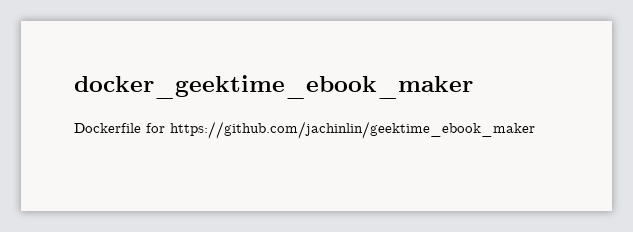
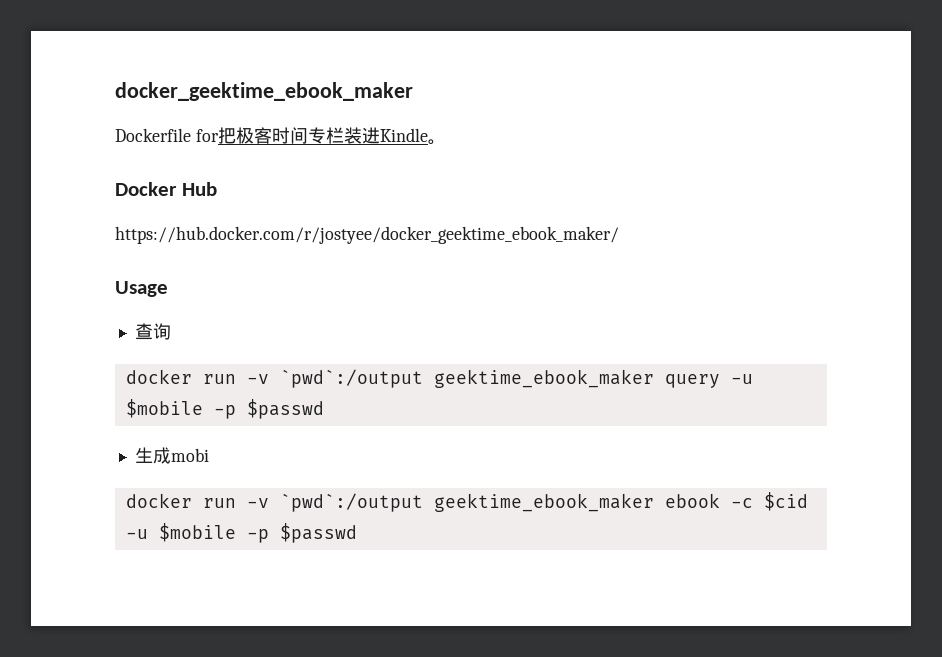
- Dockerfile for https://github.com/jachinlin/geektime_ebook_maker
+ Dockerfile for把极客时间专栏装进Kindle。
+ Docker Hub
+ https://hub.docker.com/r/jostyee/docker_geektime_ebook_maker/
+ Usage
+ 查询
+ docker run -v `pwd`:/output geektime_ebook_maker query -u $mobile -p $passwd
+ 生成mobi
+ docker run -v `pwd`:/output geektime_ebook_maker ebook -c $cid -u $mobile -p $passwd

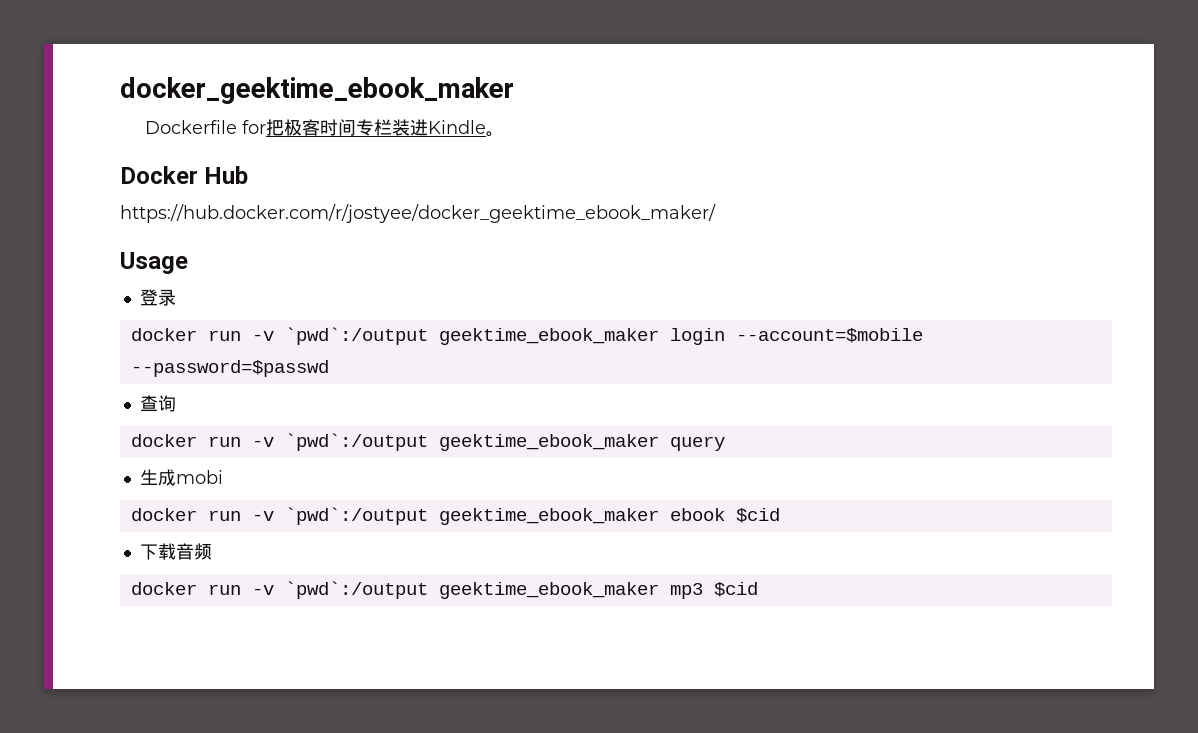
+ 登录
+ docker run -v `pwd`:/output geektime_ebook_maker login --account=$mobile --password=$passwd
- docker run -v `pwd`:/output geektime_ebook_maker query -u $mobile -p $passwd
+ docker run -v `pwd`:/output geektime_ebook_maker query
- docker run -v `pwd`:/output geektime_ebook_maker ebook -c $cid -u $mobile -p $passwd
+ docker run -v `pwd`:/output geektime_ebook_maker ebook $cid
+ 下载音频
+ docker run -v `pwd`:/output geektime_ebook_maker mp3 $cid

